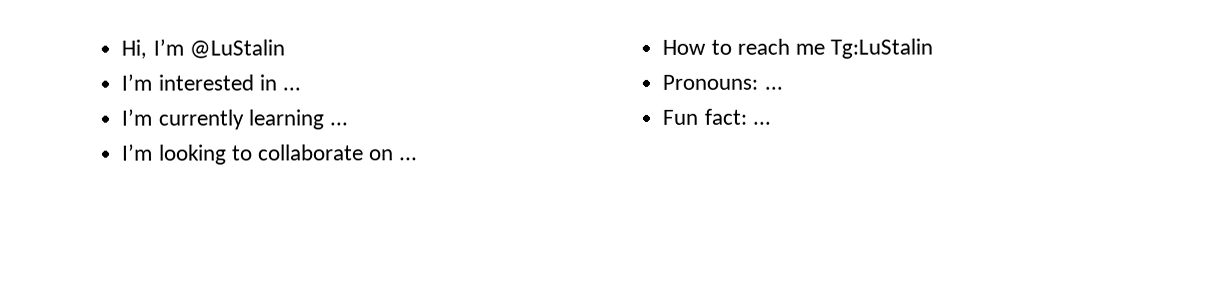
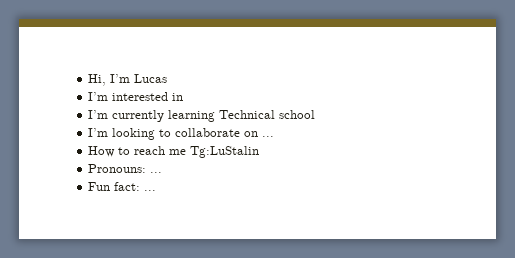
- Hi, I’m @LuStalin
+ Hi, I’m Lucas
- I’m interested in ...
+ I’m interested in
- I’m currently learning ...
+ I’m currently learning Technical school

